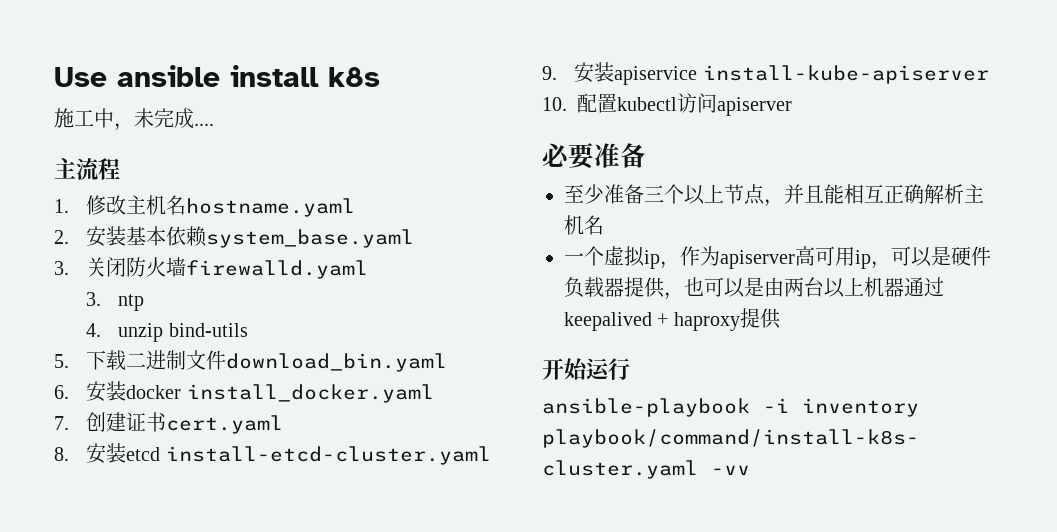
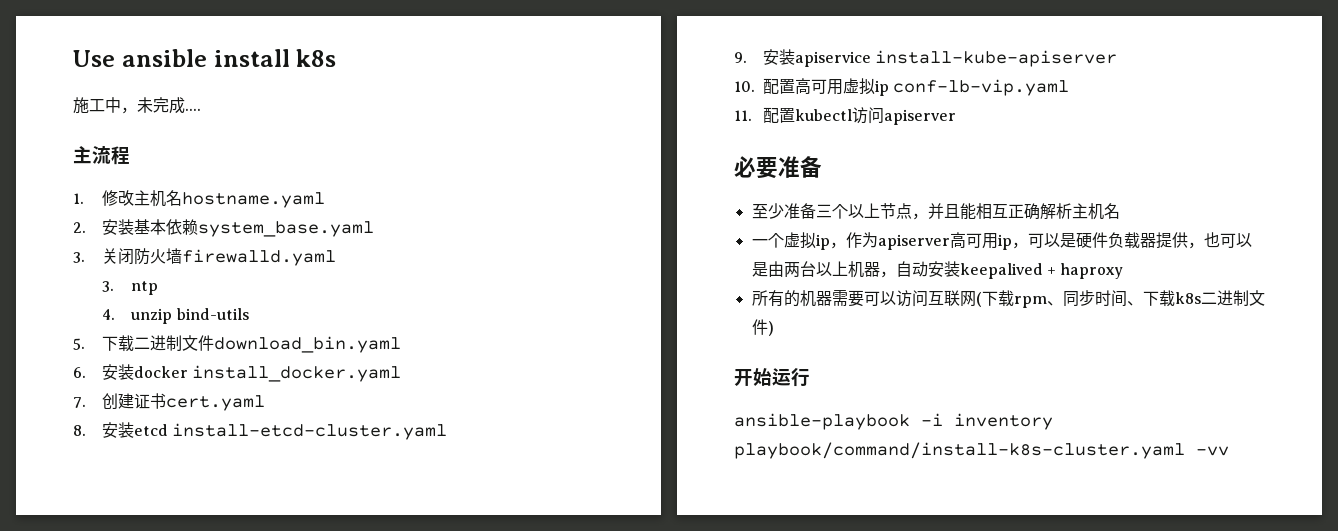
- 10.配置kubectl访问apiserver
+ 10.配置高可用虚拟ip conf-lb-vip.yaml
+ 11.配置kubectl访问apiserver
- 一个虚拟ip，作为apiserver高可用ip，可以是硬件负载器提供，也可以是由两台以上机器通过keepalived + haproxy提供
+ 一个虚拟ip，作为apiserver高可用ip，可以是硬件负载器提供，也可以是由两台以上机器，自动安装keepalived + haproxy
+ 所有的机器需要可以访问互联网(下载rpm、同步时间、下载k8s二进制文件)

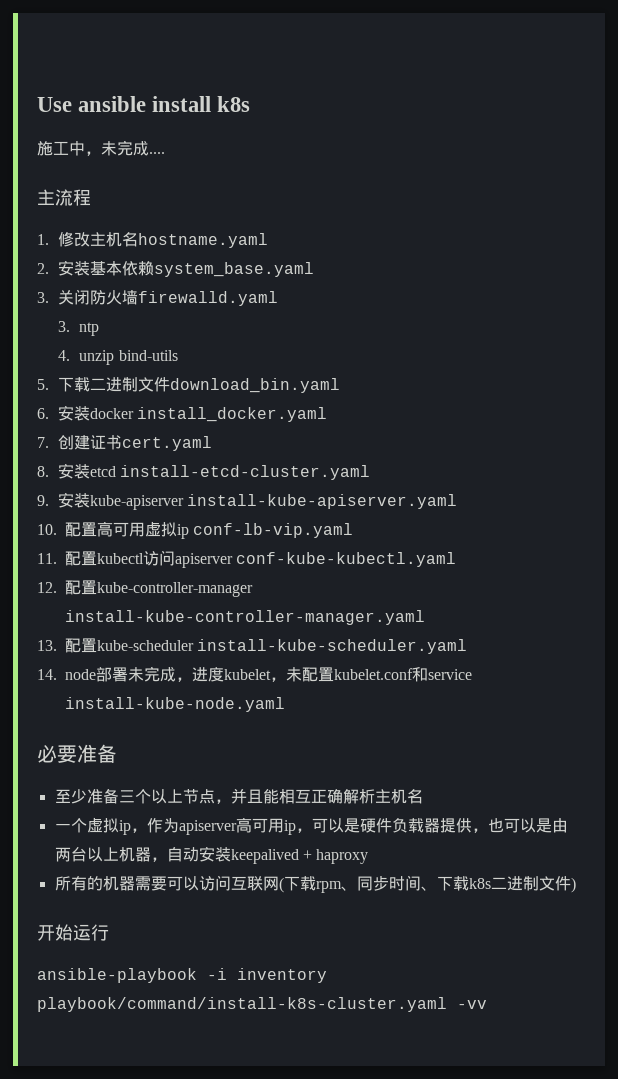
- 9.安装apiservice install-kube-apiserver
+ 9.安装kube-apiserver install-kube-apiserver.yaml
- 11.配置kubectl访问apiserver
+ 11.配置kubectl访问apiserver conf-kube-kubectl.yaml
+ 12.配置kube-controller-manager install-kube-controller-manager.yaml
+ 13.配置kube-scheduler install-kube-scheduler.yaml
+ 14. node部署未完成，进度kubelet，未配置kubelet.conf和service install-kube-node.yaml

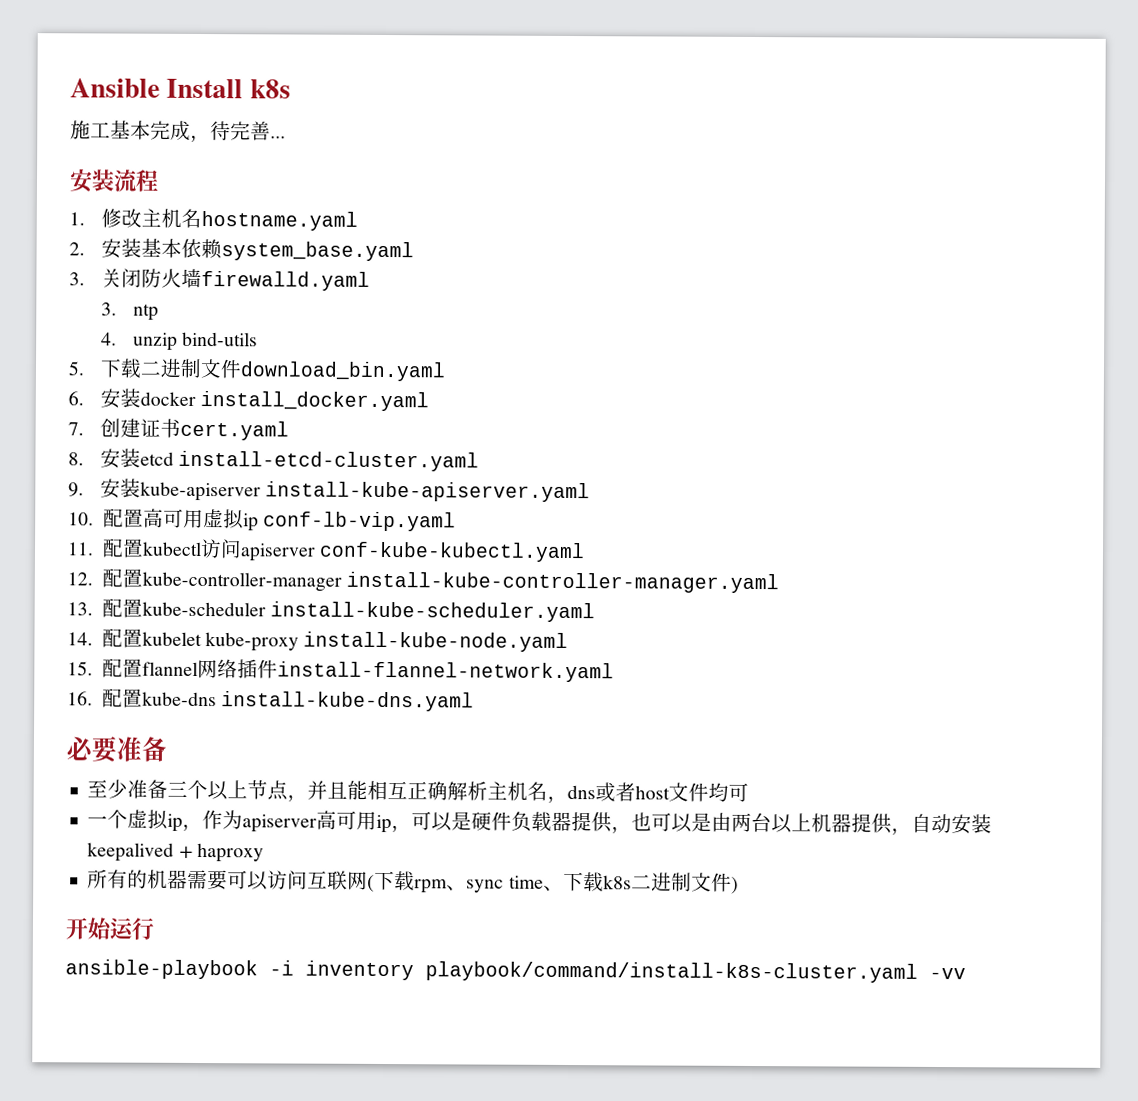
- Use ansible install k8s
+ Ansible Install k8s
- 施工中，未完成....
- 主流程
+ 施工基本完成，待完善...
+ 安装流程
- 14. node部署未完成，进度kubelet，未配置kubelet.conf和service install-kube-node.yaml
+ 14.配置kubelet kube-proxy install-kube-node.yaml
+ 15.配置flannel网络插件install-flannel-network.yaml
+ 16.配置kube-dns install-kube-dns.yaml
- 至少准备三个以上节点，并且能相互正确解析主机名
+ 至少准备三个以上节点，并且能相互正确解析主机名，dns或者host文件均可
- 一个虚拟ip，作为apiserver高可用ip，可以是硬件负载器提供，也可以是由两台以上机器，自动安装keepalived + haproxy
+ 一个虚拟ip，作为apiserver高可用ip，可以是硬件负载器提供，也可以是由两台以上机器提供，自动安装keepalived + haproxy
- 所有的机器需要可以访问互联网(下载rpm、同步时间、下载k8s二进制文件)
+ 所有的机器需要可以访问互联网(下载rpm、sync time、下载k8s二进制文件)

